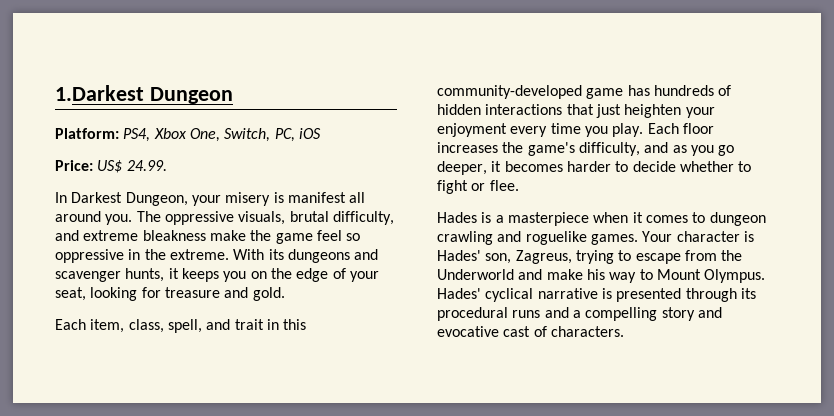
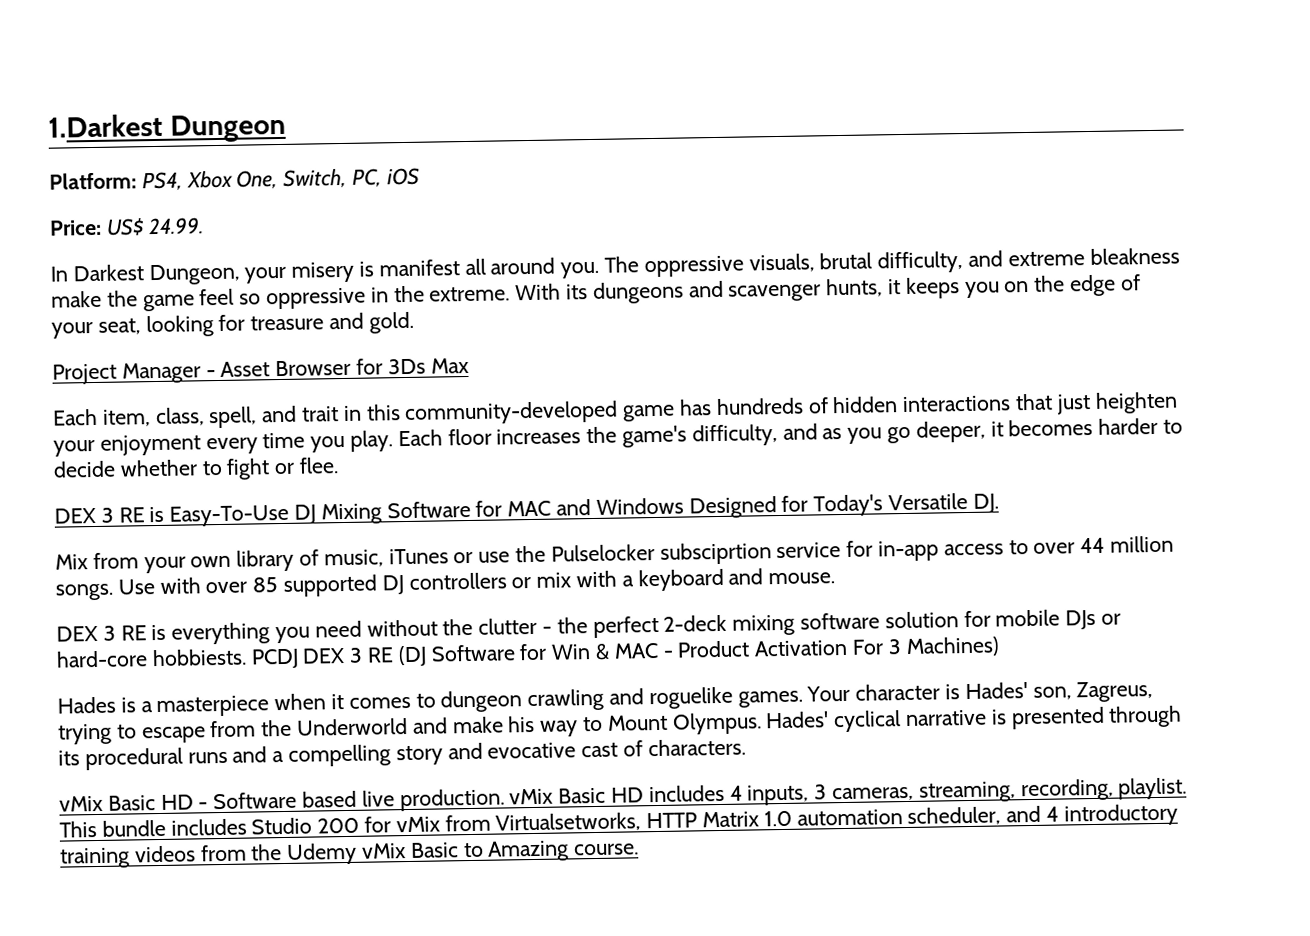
+ Project Manager - Asset Browser for 3Ds Max
+ DEX 3 RE is Easy-To-Use DJ Mixing Software for MAC and Windows Designed for Today's Versatile DJ.
+ Mix from your own library of music, iTunes or use the Pulselocker subsciprtion service for in-app access to over 44 million songs. Use with over 85 supported DJ controllers or mix with a keyboard and mouse.
+ DEX 3 RE is everything you need without the clutter - the perfect 2-deck mixing software solution for mobile DJs or hard-core hobbiests. PCDJ DEX 3 RE (DJ Software for Win & MAC - Product Activation For 3 Machines)
+ vMix Basic HD - Software based live production. vMix Basic HD includes 4 inputs, 3 cameras, streaming, recording, playlist. This bundle includes Studio 200 for vMix from Virtualsetworks, HTTP Matrix 1.0 automation scheduler, and 4 introductory training videos from the Udemy vMix Basic to Amazing course.

